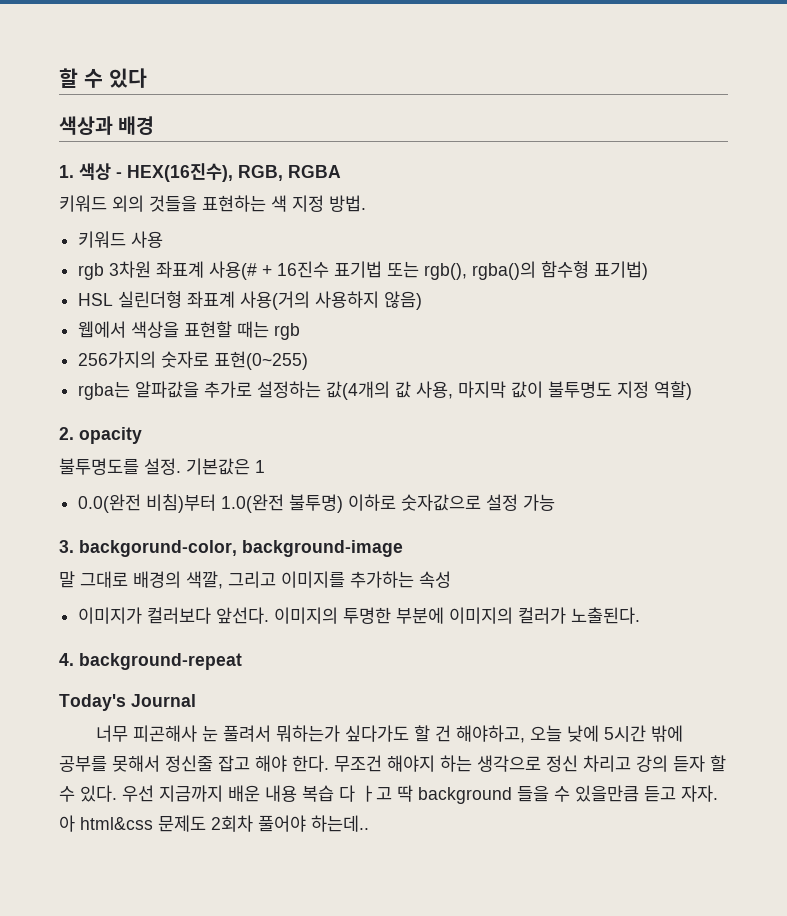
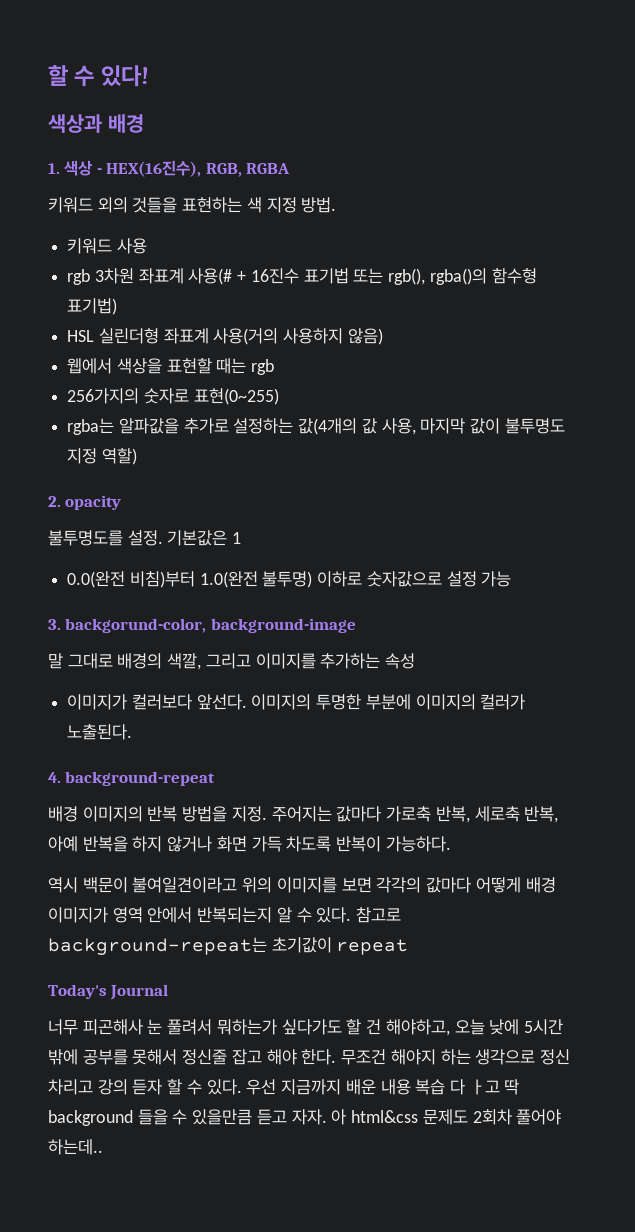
- 할 수 있다
+ 할 수 있다!
+ 배경 이미지의 반복 방법을 지정. 주어지는 값마다 가로축 반복, 세로축 반복, 아예 반복을 하지 않거나 화면 가득 차도록 반복이 가능하다.
+ 역시 백문이 불여일견이라고 위의 이미지를 보면 각각의 값마다 어떻게 배경 이미지가 영역 안에서 반복되는지 알 수 있다. 참고로 background-repeat는 초기값이 repeat

